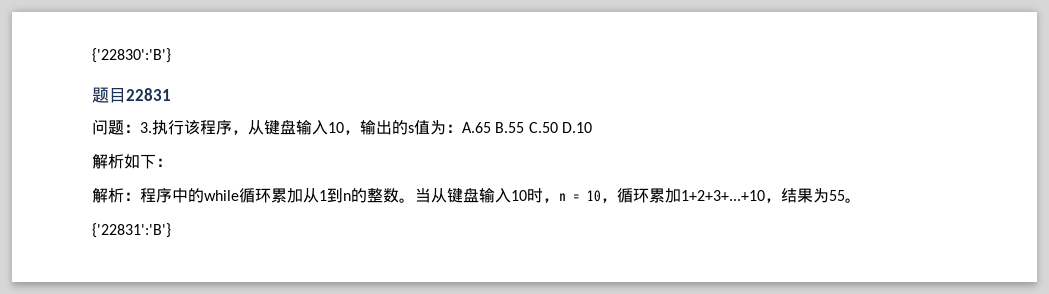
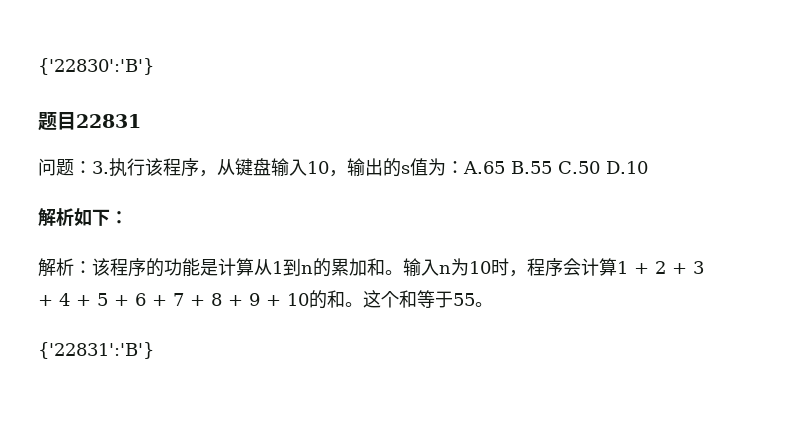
- 解析：程序中的while循环累加从1到n的整数。当从键盘输入10时，n = 10，循环累加1+2+3+...+10，结果为55。
+ 解析：该程序的功能是计算从1到n的累加和。输入n为10时，程序会计算1 + 2 + 3 + 4 + 5 + 6 + 7 + 8 + 9 + 10的和。这个和等于55。

